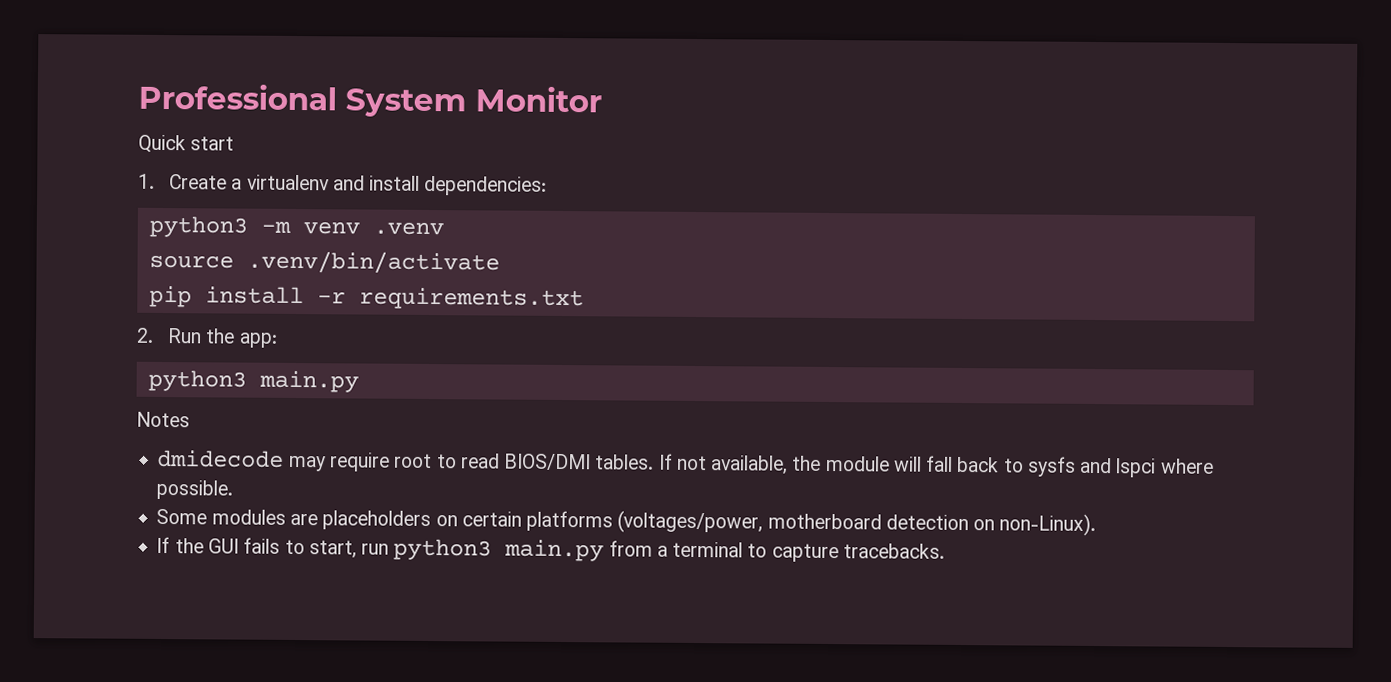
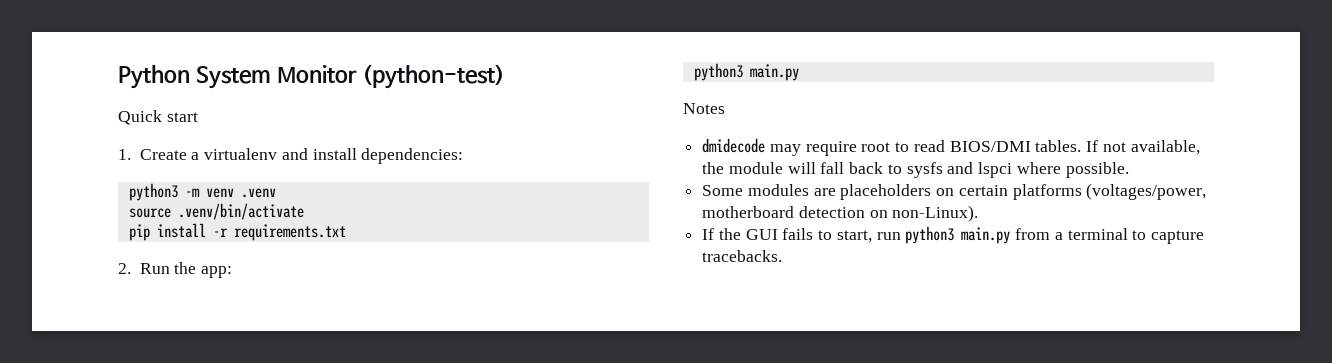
- Professional System Monitor
+ Python System Monitor (python-test)

